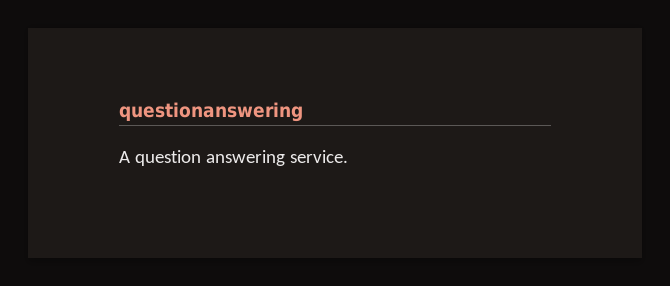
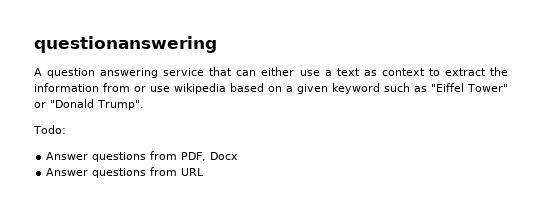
- A question answering service.
+ A question answering service that can either use a text as context to extract the information from or use wikipedia based on a given keyword such as "Eiffel Tower" or "Donald Trump".
+ Todo:
+ Answer questions from PDF, Docx
+ Answer questions from URL

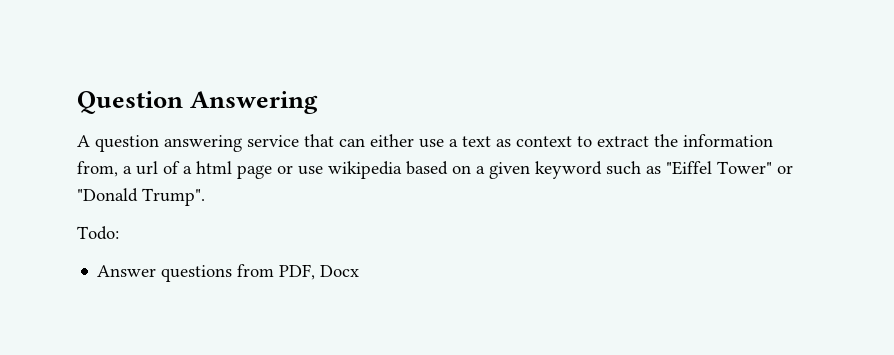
- questionanswering
+ Question Answering
- A question answering service that can either use a text as context to extract the information from or use wikipedia based on a given keyword such as "Eiffel Tower" or "Donald Trump".
+ A question answering service that can either use a text as context to extract the information from, a url of a html page or use wikipedia based on a given keyword such as "Eiffel Tower" or "Donald Trump".
- Answer questions from URL

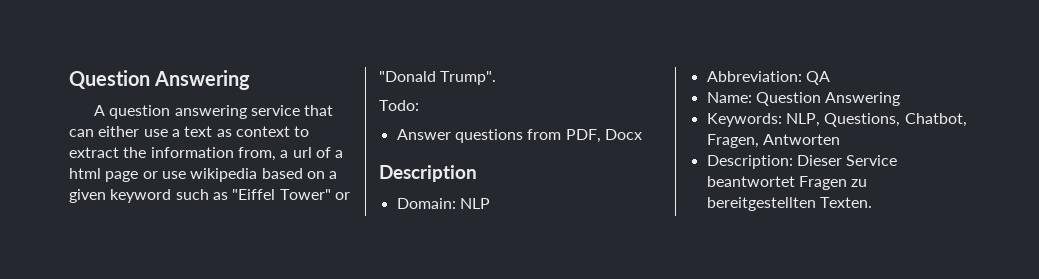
+ Description
+ Domain: NLP
+ Abbreviation: QA
+ Name: Question Answering
+ Keywords: NLP, Questions, Chatbot, Fragen, Antworten
+ Description: Dieser Service beantwortet Fragen zu bereitgestellten Texten.

